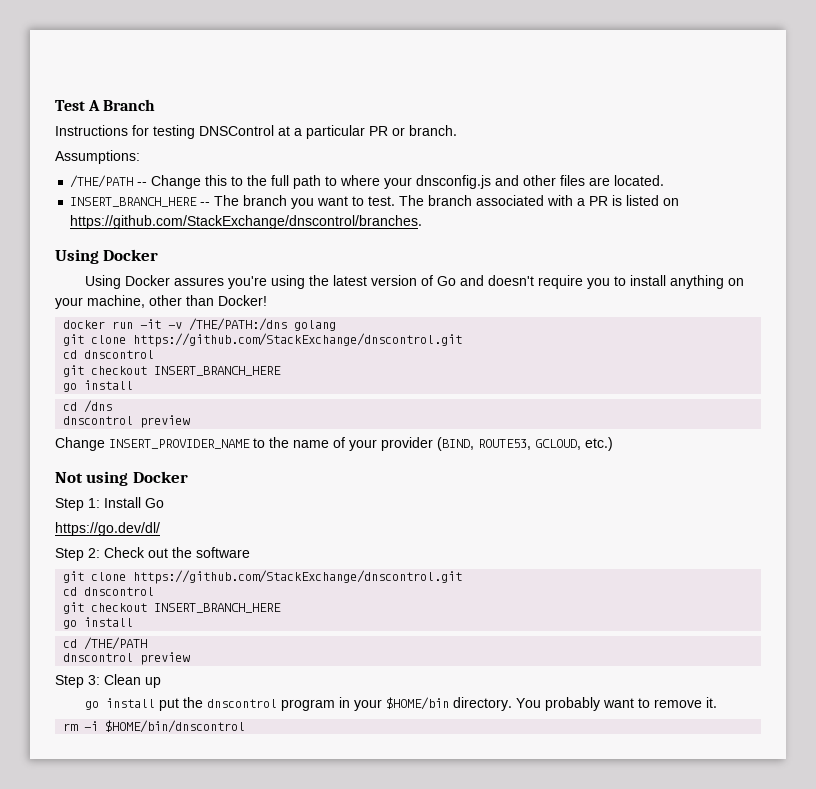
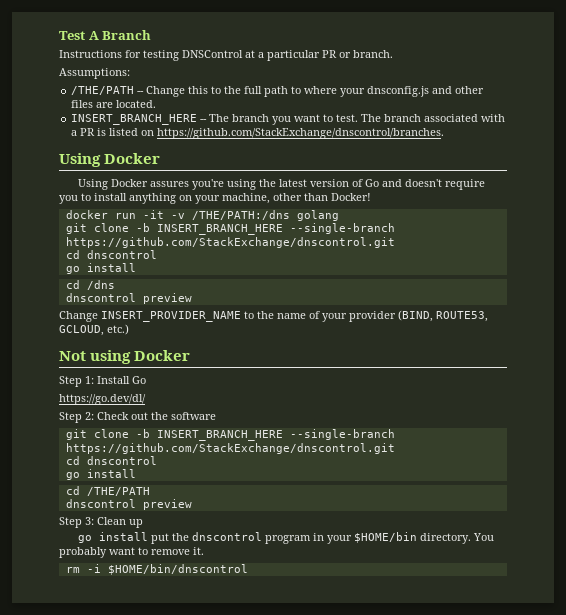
  docker run -it -v /THE/PATH:/dns golang
- git clone https://github.com/StackExchange/dnscontrol.git
+ git clone -b INSERT_BRANCH_HERE --single-branch https://github.com/StackExchange/dnscontrol.git
  cd dnscontrol
- git checkout INSERT_BRANCH_HERE
  Step 2: Check out the software
- git clone https://github.com/StackExchange/dnscontrol.git
+ git clone -b INSERT_BRANCH_HERE --single-branch https://github.com/StackExchange/dnscontrol.git
  cd dnscontrol
- git checkout INSERT_BRANCH_HERE

